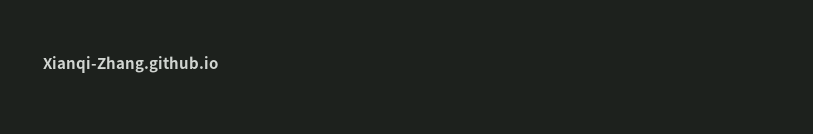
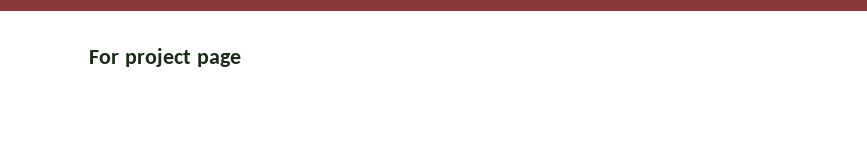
- Xianqi-Zhang.github.io
+ For project page

